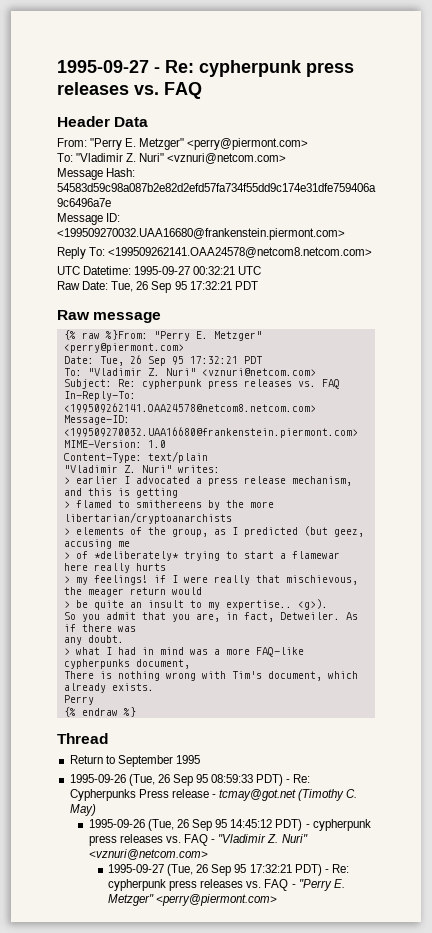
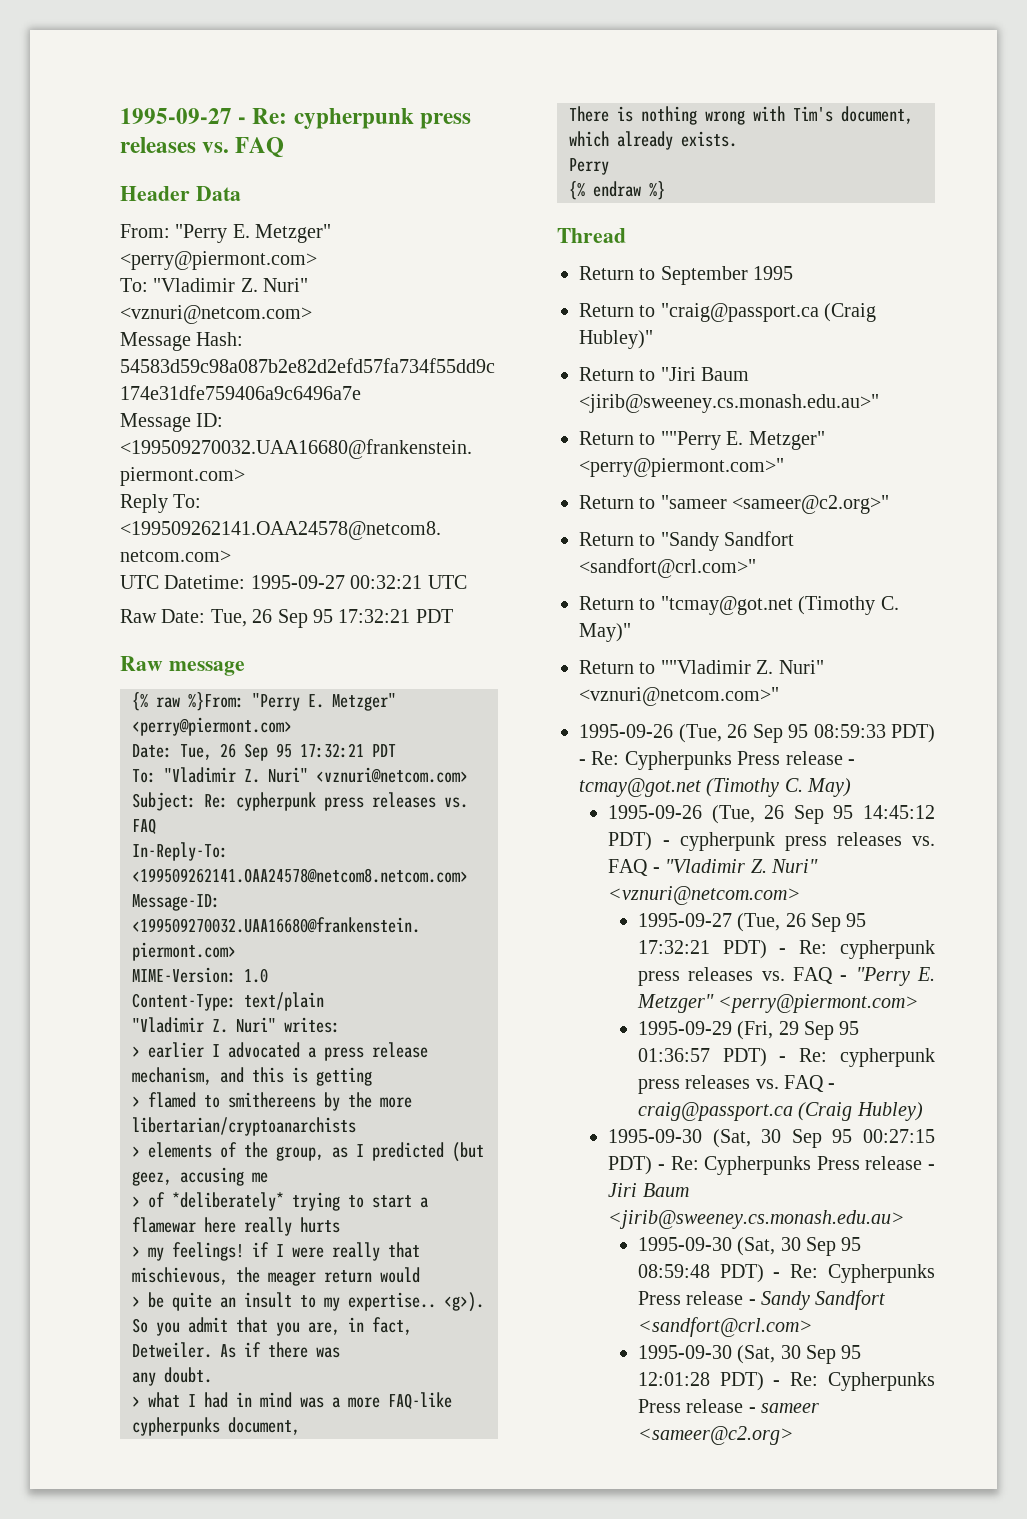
+ Return to "craig@passport.ca (Craig Hubley)"
+ Return to "Jiri Baum <jirib@sweeney.cs.monash.edu.au>"
+ Return to ""Perry E. Metzger" <perry@piermont.com>"
+ Return to "sameer <sameer@c2.org>"
+ Return to "Sandy Sandfort <sandfort@crl.com>"
+ Return to "tcmay@got.net (Timothy C. May)"
+ Return to ""Vladimir Z. Nuri" <vznuri@netcom.com>"
+ 1995-09-29 (Fri, 29 Sep 95 01:36:57 PDT) - Re: cypherpunk press releases vs. FAQ - craig@passport.ca (Craig Hubley)
+ 1995-09-30 (Sat, 30 Sep 95 00:27:15 PDT) - Re: Cypherpunks Press release - Jiri Baum <jirib@sweeney.cs.monash.edu.au>
+ 1995-09-30 (Sat, 30 Sep 95 08:59:48 PDT) - Re: Cypherpunks Press release - Sandy Sandfort <sandfort@crl.com>
+ 1995-09-30 (Sat, 30 Sep 95 12:01:28 PDT) - Re: Cypherpunks Press release - sameer <sameer@c2.org>

